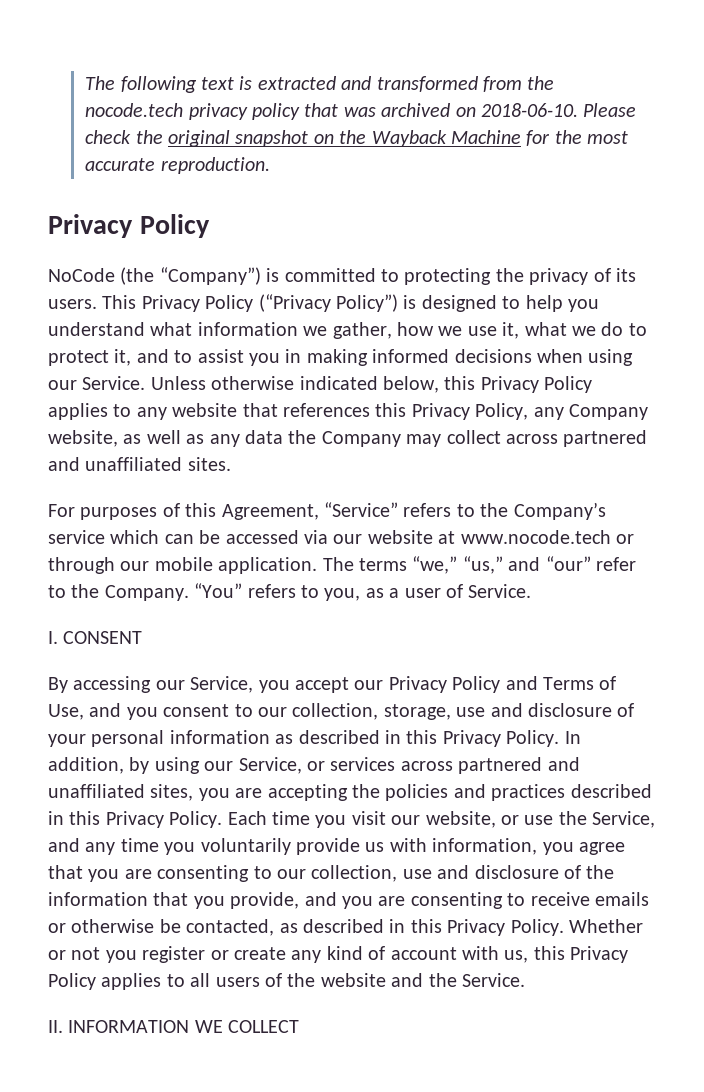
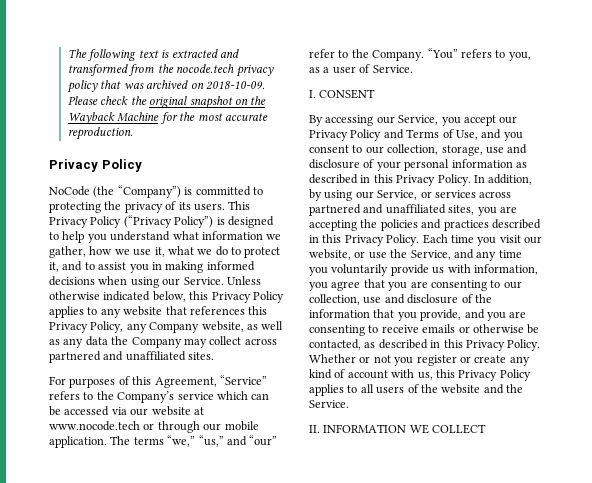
- The following text is extracted and transformed from the nocode.tech privacy policy that was archived on 2018-06-10.
+ The following text is extracted and transformed from the nocode.tech privacy policy that was archived on 2018-10-09.

